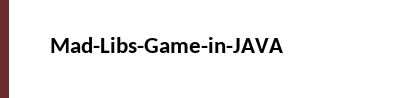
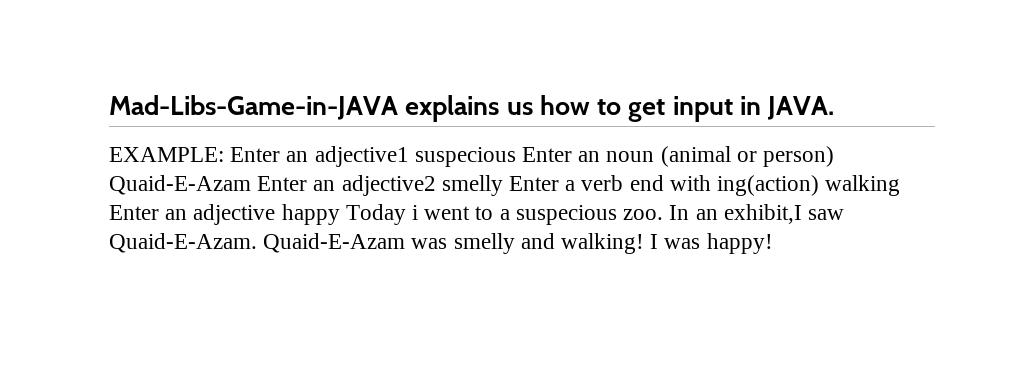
- Mad-Libs-Game-in-JAVA
+ Mad-Libs-Game-in-JAVA explains us how to get input in JAVA.
+ EXAMPLE: Enter an adjective1 suspecious Enter an noun (animal or person) Quaid-E-Azam Enter an adjective2 smelly Enter a verb end with ing(action) walking Enter an adjective happy Today i went to a suspecious zoo. In an exhibit,I saw Quaid-E-Azam. Quaid-E-Azam was smelly and walking! I was happy!

